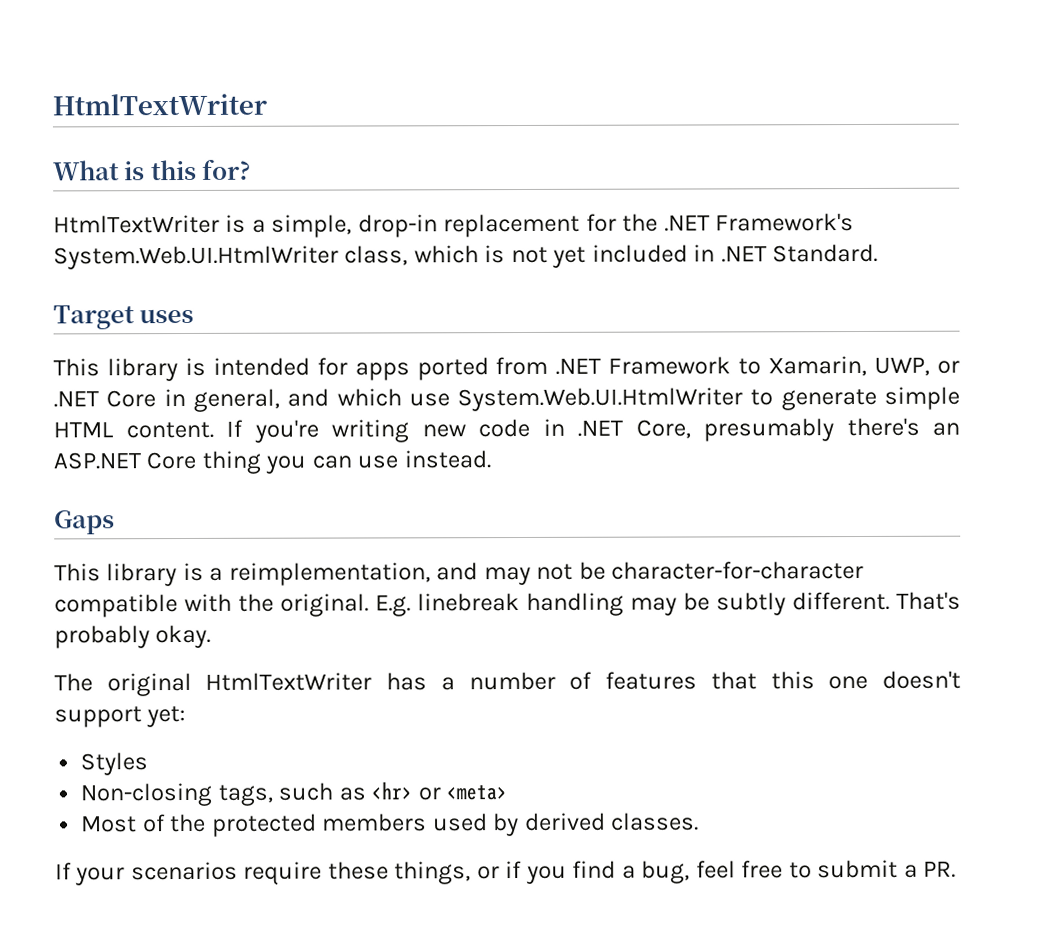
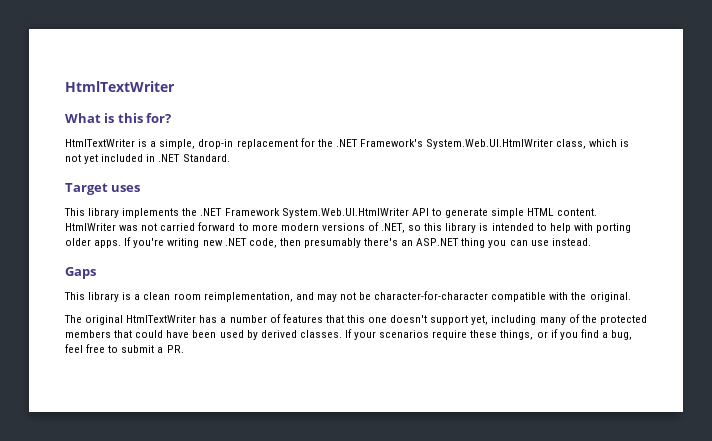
- This library is intended for apps ported from .NET Framework to Xamarin, UWP, or .NET Core in general, and which use System.Web.UI.HtmlWriter to generate simple HTML content.
+ This library implements the .NET Framework System.Web.UI.HtmlWriter API to generate simple HTML content.
- If you're writing new code in .NET Core, presumably there's an ASP.NET Core thing you can use instead.
+ HtmlWriter was not carried forward to more modern versions of .NET, so this library is intended to help with porting older apps. If you're writing new .NET code, then presumably there's an ASP.NET thing you can use instead.
- This library is a reimplementation, and may not be character-for-character compatible with the original. E.g. linebreak handling may be subtly different. That's probably okay.
+ This library is a clean room reimplementation, and may not be character-for-character compatible with the original.
- The original HtmlTextWriter has a number of features that this one doesn't support yet:
- Styles
- Non-closing tags, such as <hr> or <meta>
- Most of the protected members used by derived classes.
- If your scenarios require these things, or if you find a bug, feel free to submit a PR.
+ The original HtmlTextWriter has a number of features that this one doesn't support yet, including many of the protected members that could have been used by derived classes. If your scenarios require these things, or if you find a bug, feel free to submit a PR.

